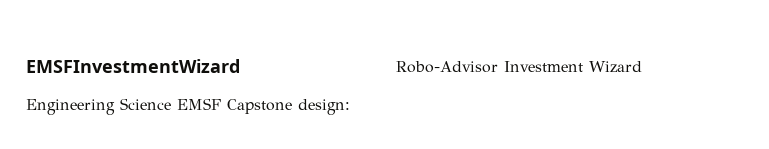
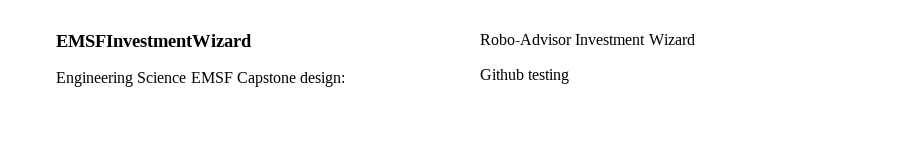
+ Github testing

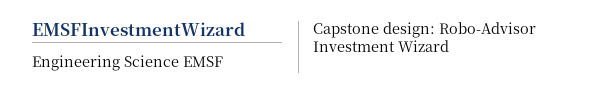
- Github testing

